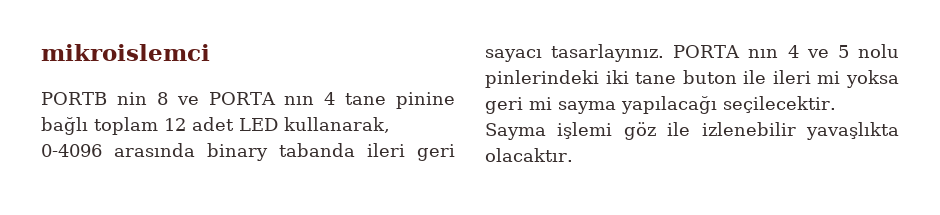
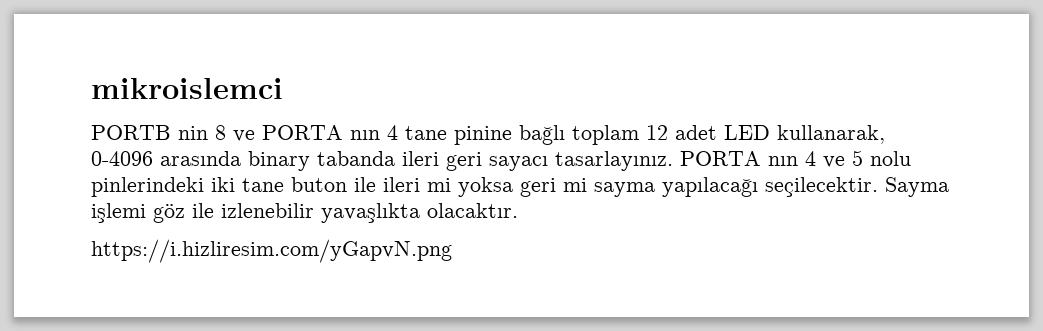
+ https://i.hizliresim.com/yGapvN.png

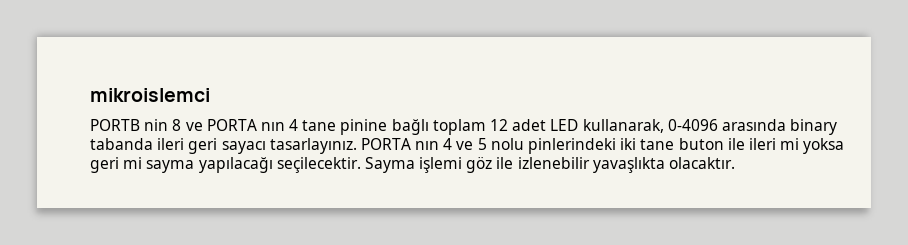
- https://i.hizliresim.com/yGapvN.png

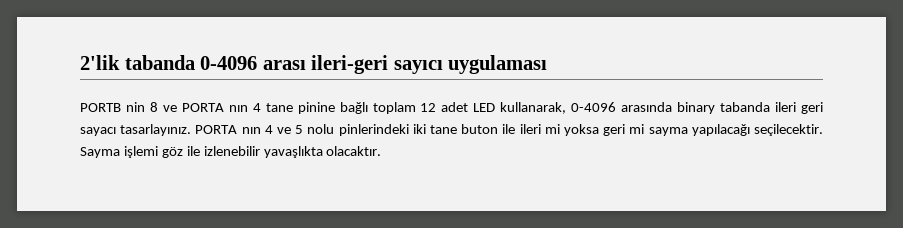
- mikroislemci
+ 2'lik tabanda 0-4096 arası ileri-geri sayıcı uygulaması

